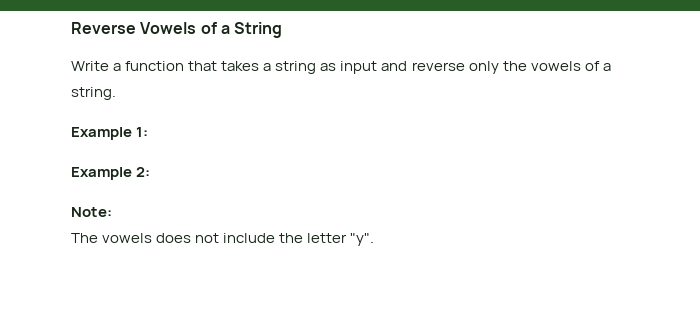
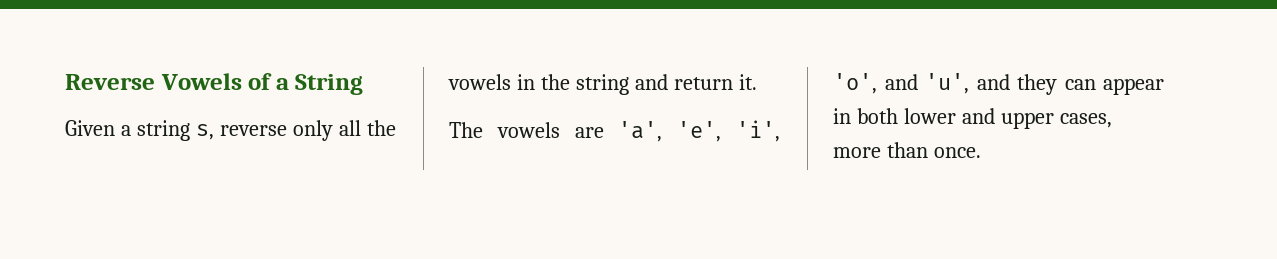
- Write a function that takes a string as input and reverse only the vowels of a string.
- Example 1:
- Example 2:
- Note:
- The vowels does not include the letter "y".
+ Given a string s, reverse only all the vowels in the string and return it.
+ The vowels are 'a', 'e', 'i', 'o', and 'u', and they can appear in both lower and upper cases, more than once.

